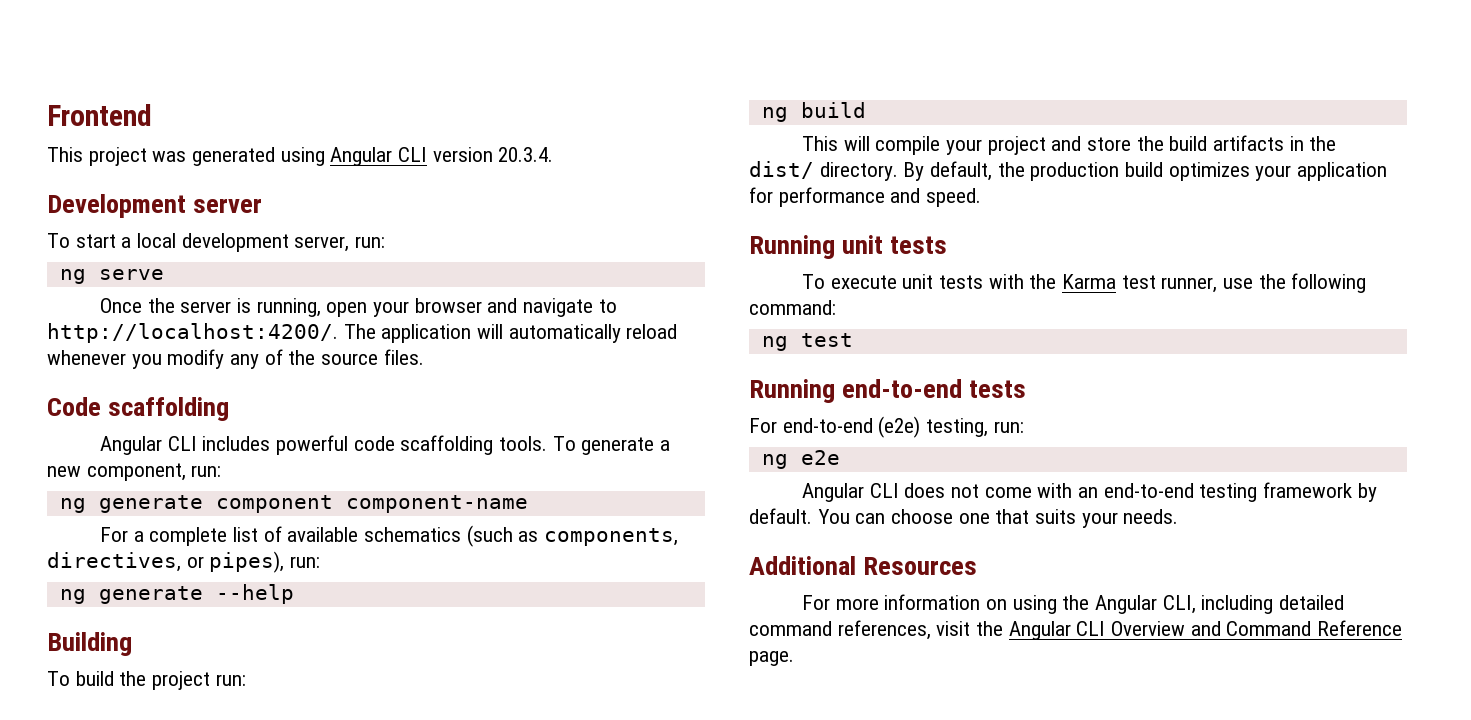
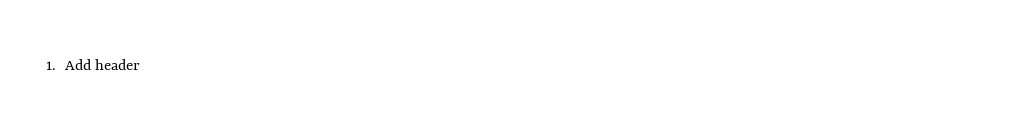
- Frontend
- This project was generated using Angular CLI version 20.3.4.
- Development server
- To start a local development server, run:
- ng serve
- Once the server is running, open your browser and navigate to http://localhost:4200/. The application will automatically reload whenever you modify any of the source files.
- Code scaffolding
- Angular CLI includes powerful code scaffolding tools. To generate a new component, run:
- ng generate component component-name
- For a complete list of available schematics (such as components, directives, or pipes), run:
- ng generate --help
- Building
- To build the project run:
- ng build
- This will compile your project and store the build artifacts in the dist/ directory. By default, the production build optimizes your application for performance and speed.
- Running unit tests
- To execute unit tests with the Karma test runner, use the following command:
- ng test
- Running end-to-end tests
- For end-to-end (e2e) testing, run:
- ng e2e
- Angular CLI does not come with an end-to-end testing framework by default. You can choose one that suits your needs.
- Additional Resources
- For more information on using the Angular CLI, including detailed command references, visit the Angular CLI Overview and Command Reference page.
+ 1. Add header

